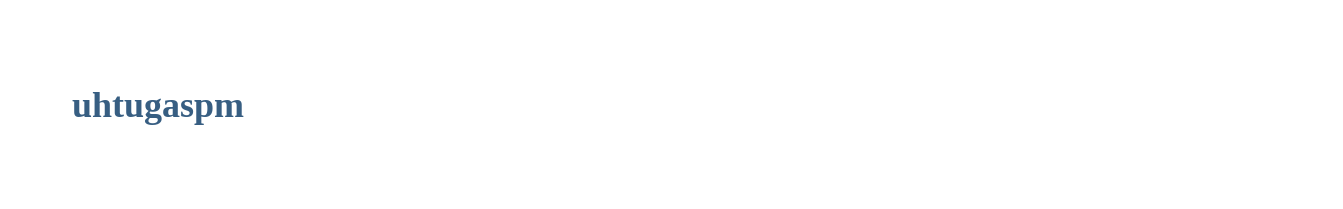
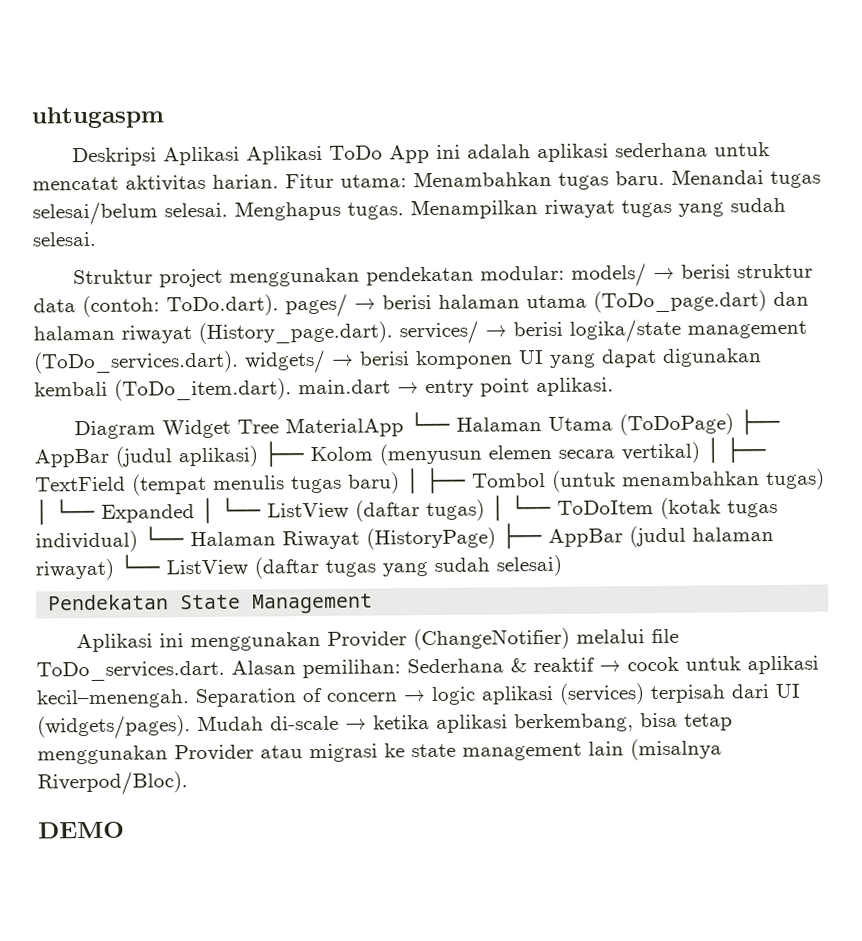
+ Deskripsi Aplikasi Aplikasi ToDo App ini adalah aplikasi sederhana untuk mencatat aktivitas harian. Fitur utama: Menambahkan tugas baru. Menandai tugas selesai/belum selesai. Menghapus tugas. Menampilkan riwayat tugas yang sudah selesai.
+ Struktur project menggunakan pendekatan modular: models/ → berisi struktur data (contoh: ToDo.dart). pages/ → berisi halaman utama (ToDo_page.dart) dan halaman riwayat (History_page.dart). services/ → berisi logika/state management (ToDo_services.dart). widgets/ → berisi komponen UI yang dapat digunakan kembali (ToDo_item.dart). main.dart → entry point aplikasi.
+ Diagram Widget Tree MaterialApp └── Halaman Utama (ToDoPage) ├── AppBar (judul aplikasi) ├── Kolom (menyusun elemen secara vertikal) │ ├── TextField (tempat menulis tugas baru) │ ├── Tombol (untuk menambahkan tugas) │ └── Expanded │ └── ListView (daftar tugas) │ └── ToDoItem (kotak tugas individual) └── Halaman Riwayat (HistoryPage) ├── AppBar (judul halaman riwayat) └── ListView (daftar tugas yang sudah selesai)
+ Pendekatan State Management
+ Aplikasi ini menggunakan Provider (ChangeNotifier) melalui file ToDo_services.dart. Alasan pemilihan: Sederhana & reaktif → cocok untuk aplikasi kecil–menengah. Separation of concern → logic aplikasi (services) terpisah dari UI (widgets/pages). Mudah di-scale → ketika aplikasi berkembang, bisa tetap menggunakan Provider atau migrasi ke state management lain (misalnya Riverpod/Bloc).
+ DEMO

